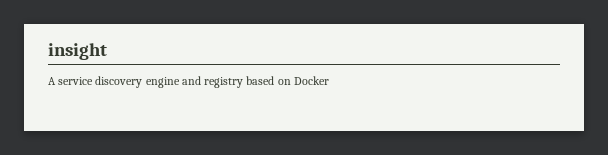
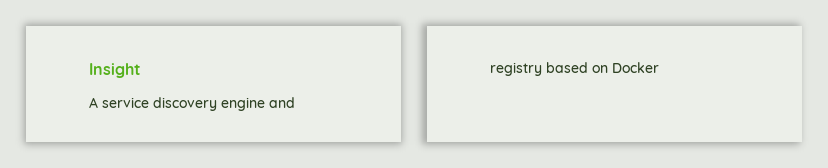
- insight
+ Insight

